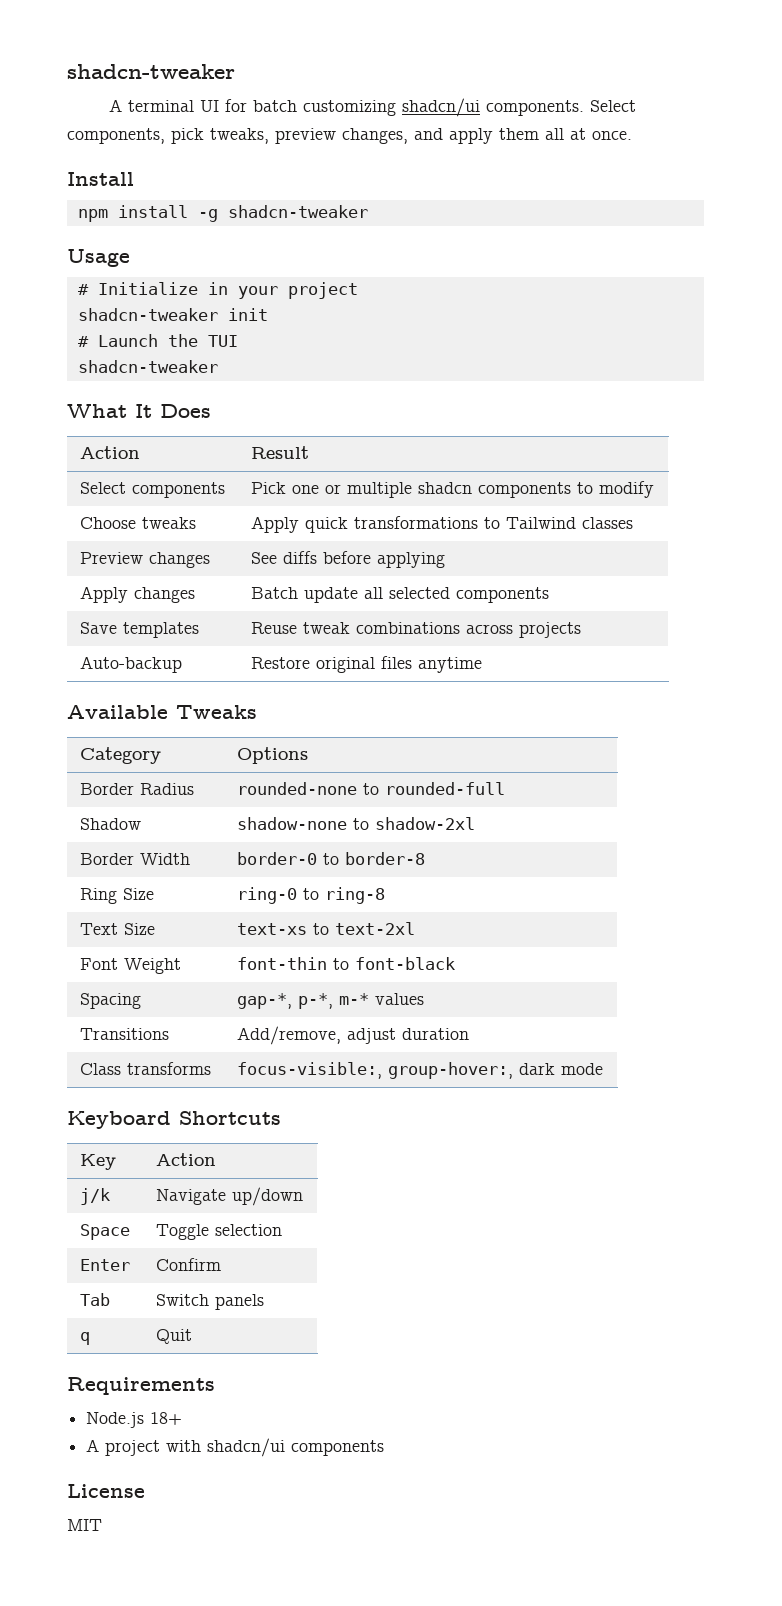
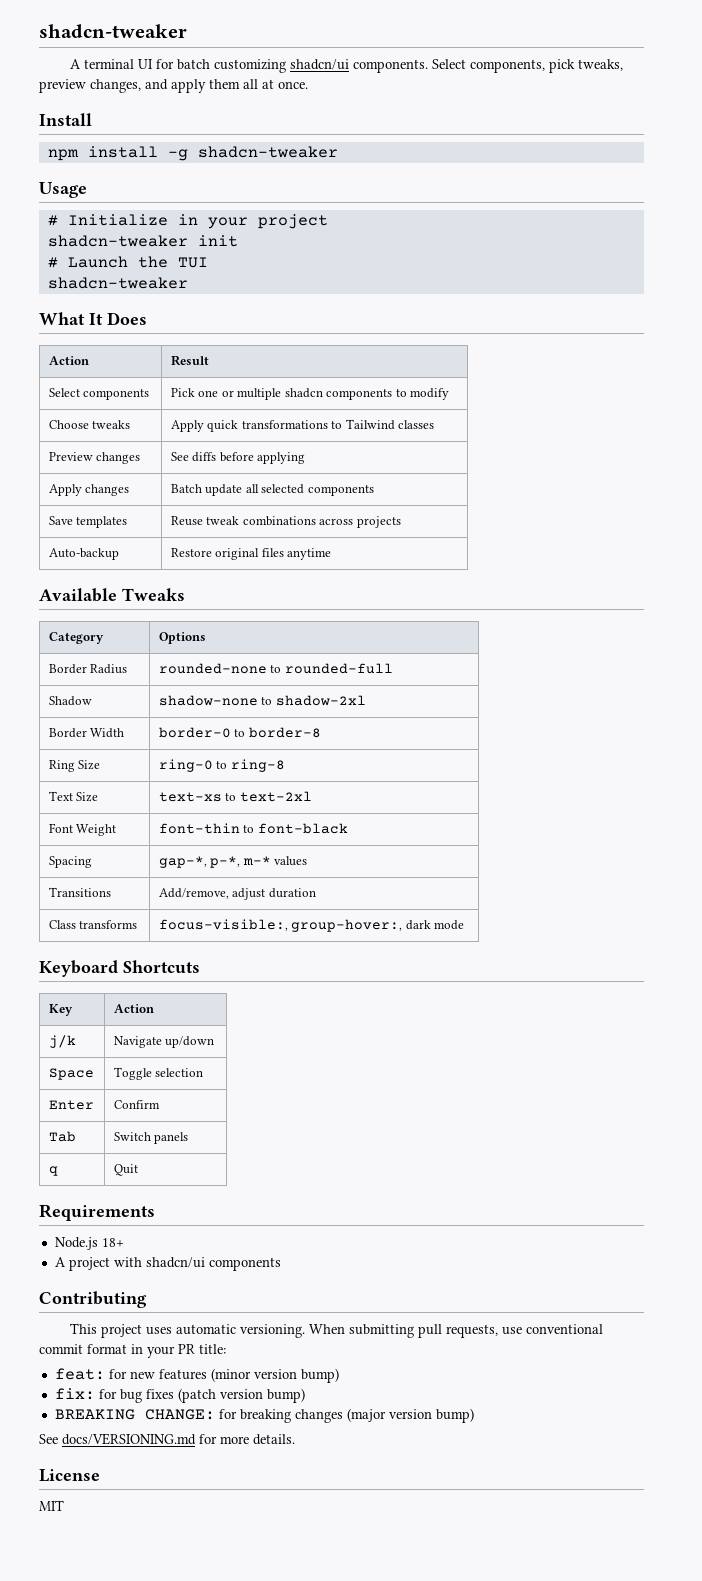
+ Contributing
+ This project uses automatic versioning. When submitting pull requests, use conventional commit format in your PR title:
+ feat: for new features (minor version bump)
+ fix: for bug fixes (patch version bump)
+ BREAKING CHANGE: for breaking changes (major version bump)
+ See docs/VERSIONING.md for more details.

